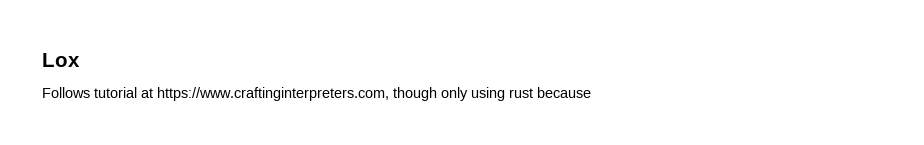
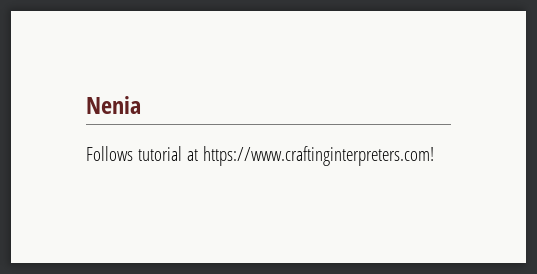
- Lox
+ Nenia
- Follows tutorial at https://www.craftinginterpreters.com, though only using rust because
+ Follows tutorial at https://www.craftinginterpreters.com!

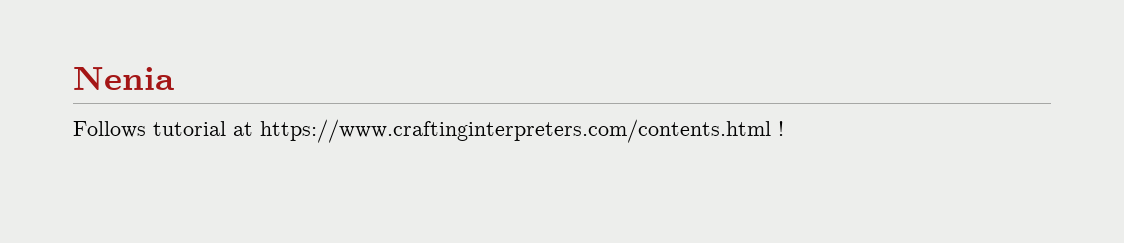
- Follows tutorial at https://www.craftinginterpreters.com!
+ Follows tutorial at https://www.craftinginterpreters.com/contents.html !

